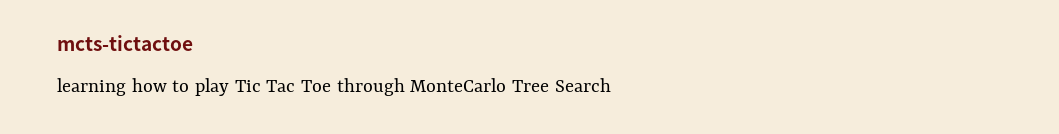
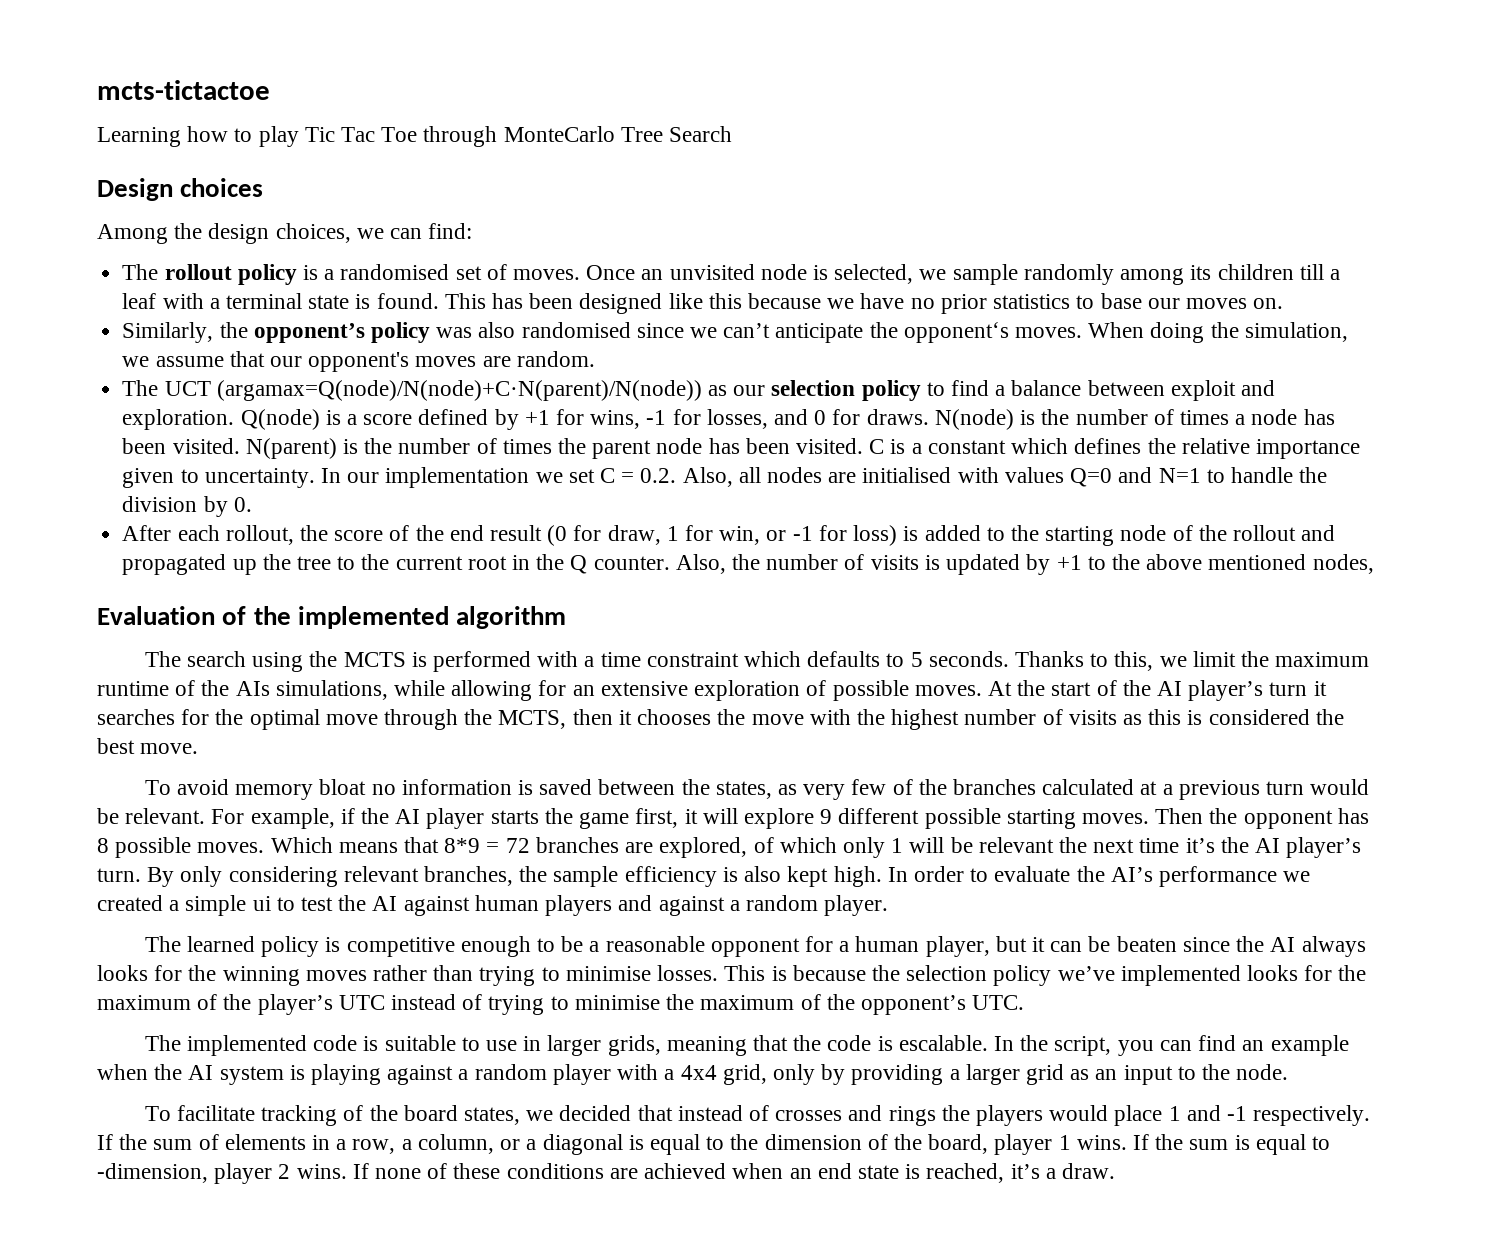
- learning how to play Tic Tac Toe through MonteCarlo Tree Search
+ Learning how to play Tic Tac Toe through MonteCarlo Tree Search
+ Design choices
+ Among the design choices, we can find:
+ The rollout policy is a randomised set of moves. Once an unvisited node is selected, we sample randomly among its children till a leaf with a terminal state is found. This has been designed like this because we have no prior statistics to base our moves on.
+ Similarly, the opponent’s policy was also randomised since we can’t anticipate the opponent‘s moves. When doing the simulation, we assume that our opponent's moves are random.
+ The UCT (argamax=Q(node)/N(node)+C·N(parent)/N(node)) as our selection policy to find a balance between exploit and exploration. Q(node) is a score defined by +1 for wins, -1 for losses, and 0 for draws. N(node) is the number of times a node has been visited. N(parent) is the number of times the parent node has been visited. C is a constant which defines the relative importance given to uncertainty. In our implementation we set C = 0.2. Also, all nodes are initialised with values Q=0 and N=1 to handle the division by 0.
+ After each rollout, the score of the end result (0 for draw, 1 for win, or -1 for loss) is added to the starting node of the rollout and propagated up the tree to the current root in the Q counter. Also, the number of visits is updated by +1 to the above mentioned nodes,
+ Evaluation of the implemented algorithm
+ The search using the MCTS is performed with a time constraint which defaults to 5 seconds. Thanks to this, we limit the maximum runtime of the AIs simulations, while allowing for an extensive exploration of possible moves. At the start of the AI player’s turn it searches for the optimal move through the MCTS, then it chooses the move with the highest number of visits as this is considered the best move.
+ To avoid memory bloat no information is saved between the states, as very few of the branches calculated at a previous turn would be relevant. For example, if the AI player starts the game first, it will explore 9 different possible starting moves. Then the opponent has 8 possible moves. Which means that 8*9 = 72 branches are explored, of which only 1 will be relevant the next time it’s the AI player’s turn. By only considering relevant branches, the sample efficiency is also kept high. In order to evaluate the AI’s performance we created a simple ui to test the AI against human players and against a random player.
+ The learned policy is competitive enough to be a reasonable opponent for a human player, but it can be beaten since the AI always looks for the winning moves rather than trying to minimise losses. This is because the selection policy we’ve implemented looks for the maximum of the player’s UTC instead of trying to minimise the maximum of the opponent’s UTC.
+ The implemented code is suitable to use in larger grids, meaning that the code is escalable. In the script, you can find an example when the AI system is playing against a random player with a 4x4 grid, only by providing a larger grid as an input to the node.
+ To facilitate tracking of the board states, we decided that instead of crosses and rings the players would place 1 and -1 respectively. If the sum of elements in a row, a column, or a diagonal is equal to the dimension of the board, player 1 wins. If the sum is equal to -dimension, player 2 wins. If none of these conditions are achieved when an end state is reached, it’s a draw.

